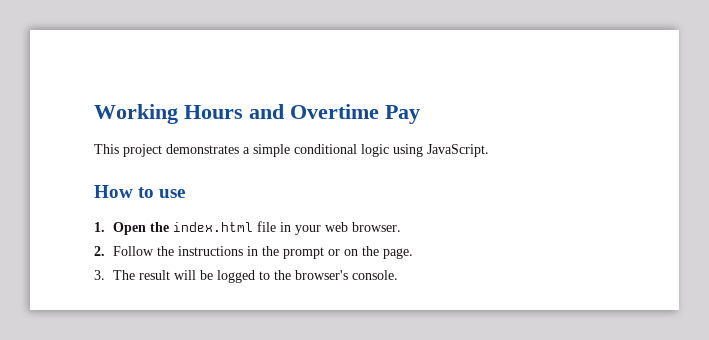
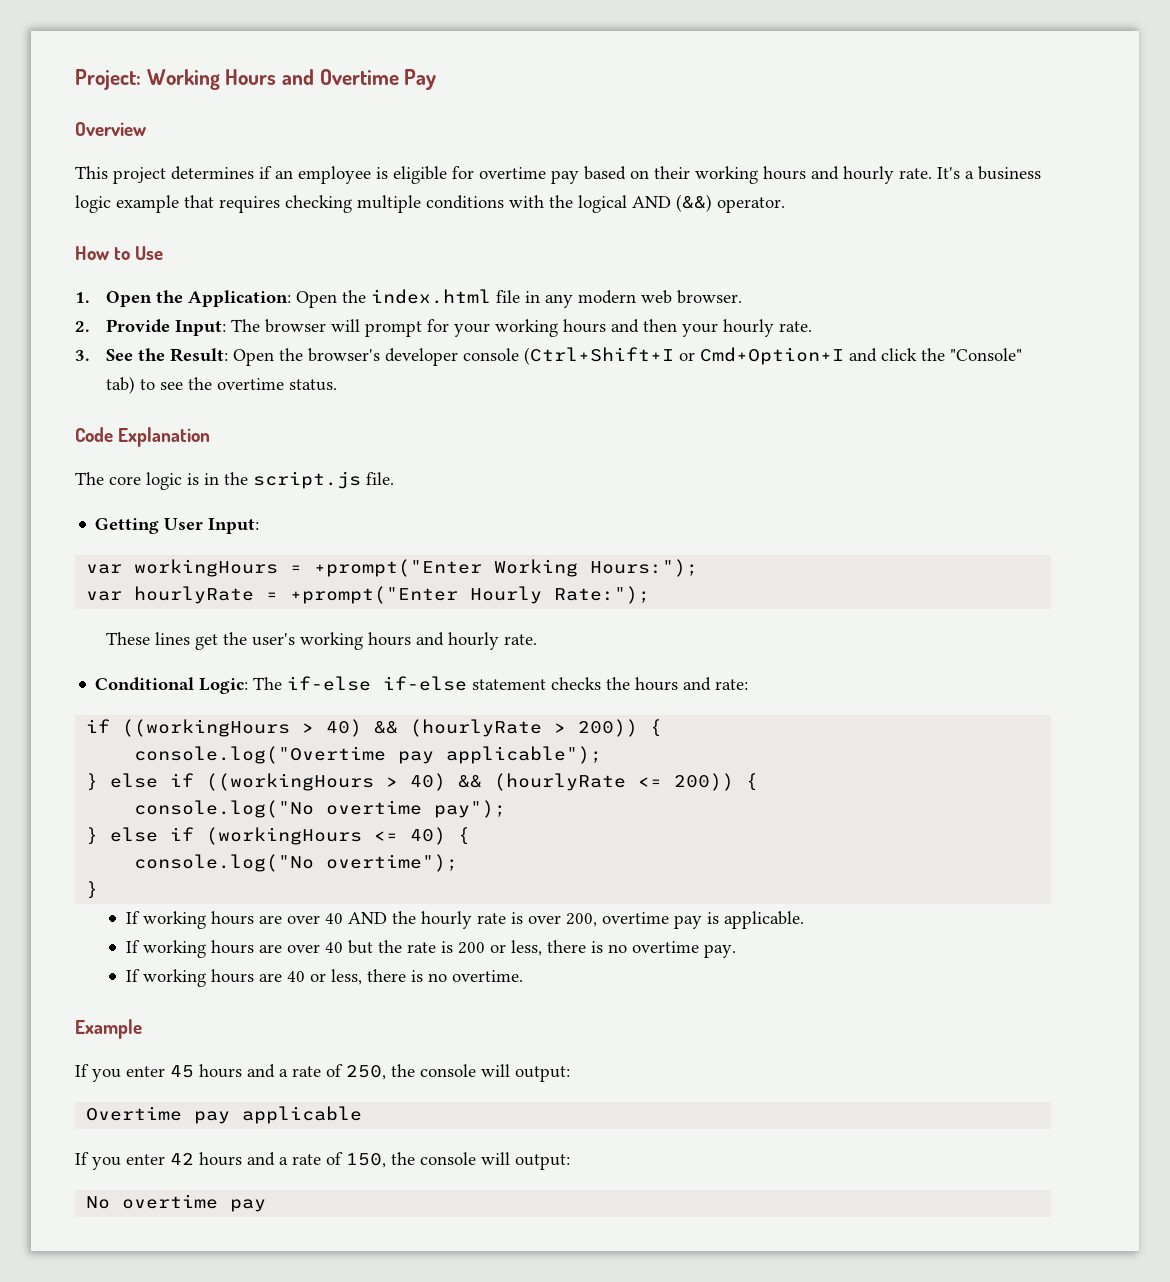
- Working Hours and Overtime Pay
+ Project: Working Hours and Overtime Pay
+ Overview
- This project demonstrates a simple conditional logic using JavaScript.
+ This project determines if an employee is eligible for overtime pay based on their working hours and hourly rate. It's a business logic example that requires checking multiple conditions with the logical AND (&&) operator.
- How to use
+ How to Use
- 1. Open the index.html file in your web browser.
+ 1. Open the Application: Open the index.html file in any modern web browser.
- 2. Follow the instructions in the prompt or on the page.
- 3. The result will be logged to the browser's console.
+ 2. Provide Input: The browser will prompt for your working hours and then your hourly rate.
+ 3. See the Result: Open the browser's developer console (Ctrl+Shift+I or Cmd+Option+I and click the "Console" tab) to see the overtime status.
+ Code Explanation
+ The core logic is in the script.js file.
+ Getting User Input:
+ var workingHours = +prompt("Enter Working Hours:");
+ var hourlyRate = +prompt("Enter Hourly Rate:");
+ These lines get the user's working hours and hourly rate.
+ Conditional Logic: The if-else if-else statement checks the hours and rate:
+ if ((workingHours > 40) && (hourlyRate > 200)) {
+ console.log("Overtime pay applicable");
+ } else if ((workingHours > 40) && (hourlyRate <= 200)) {
+ console.log("No overtime pay");
+ } else if (workingHours <= 40) {
+ console.log("No overtime");
+ }
+ If working hours are over 40 AND the hourly rate is over 200, overtime pay is applicable.
+ If working hours are over 40 but the rate is 200 or less, there is no overtime pay.
+ If working hours are 40 or less, there is no overtime.
+ Example
+ If you enter 45 hours and a rate of 250, the console will output:
+ Overtime pay applicable
+ If you enter 42 hours and a rate of 150, the console will output:
+ No overtime pay

